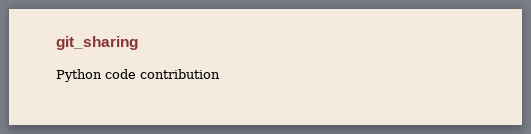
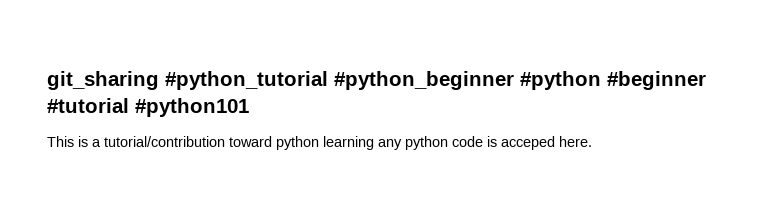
- git_sharing
- Python code contribution
+ git_sharing #python_tutorial #python_beginner #python #beginner #tutorial #python101
+ This is a tutorial/contribution toward python learning any python code is acceped here.

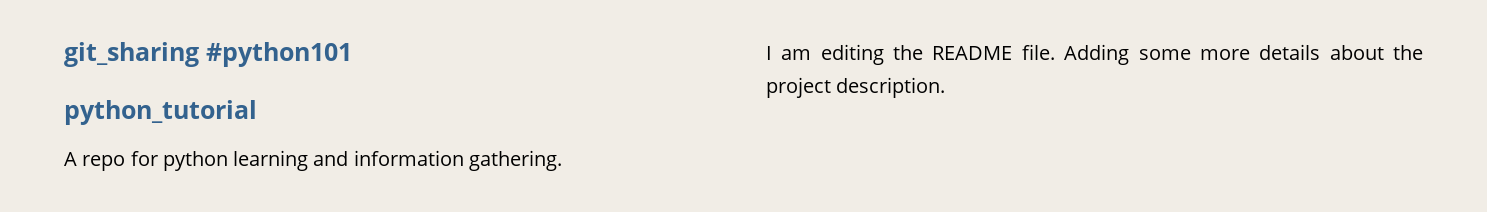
- git_sharing #python_tutorial #python_beginner #python #beginner #tutorial #python101
- This is a tutorial/contribution toward python learning any python code is acceped here.
+ git_sharing #python101
+ python_tutorial
+ A repo for python learning and information gathering.
+ I am editing the README file. Adding some more details about the project description.

